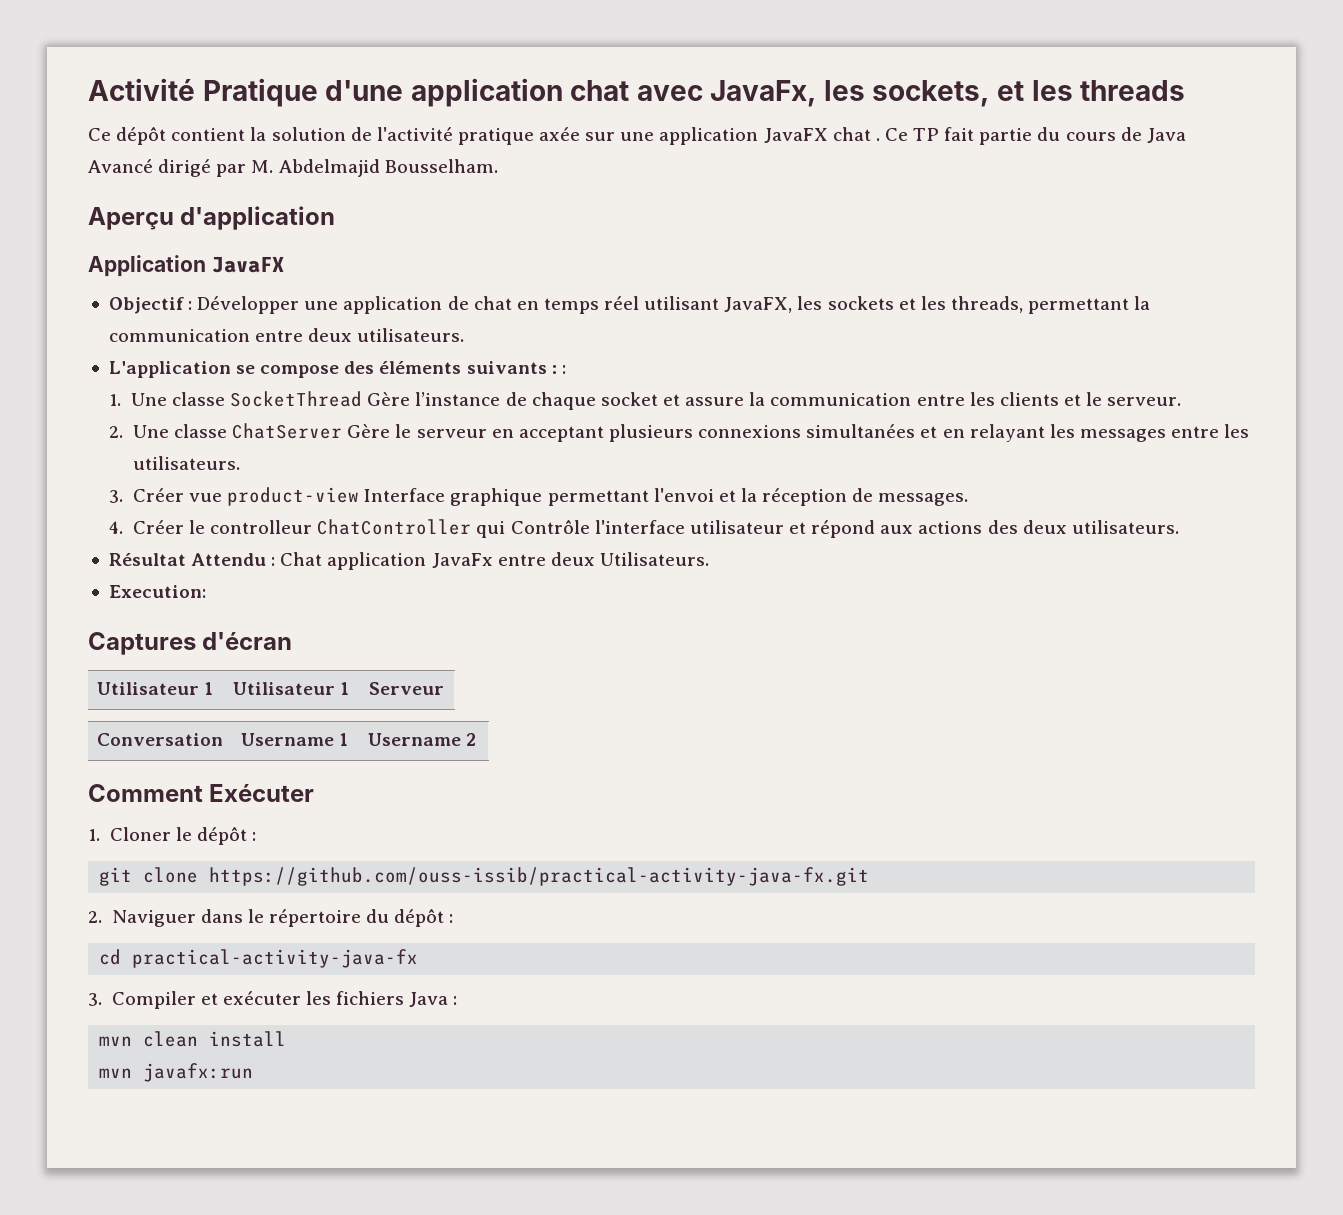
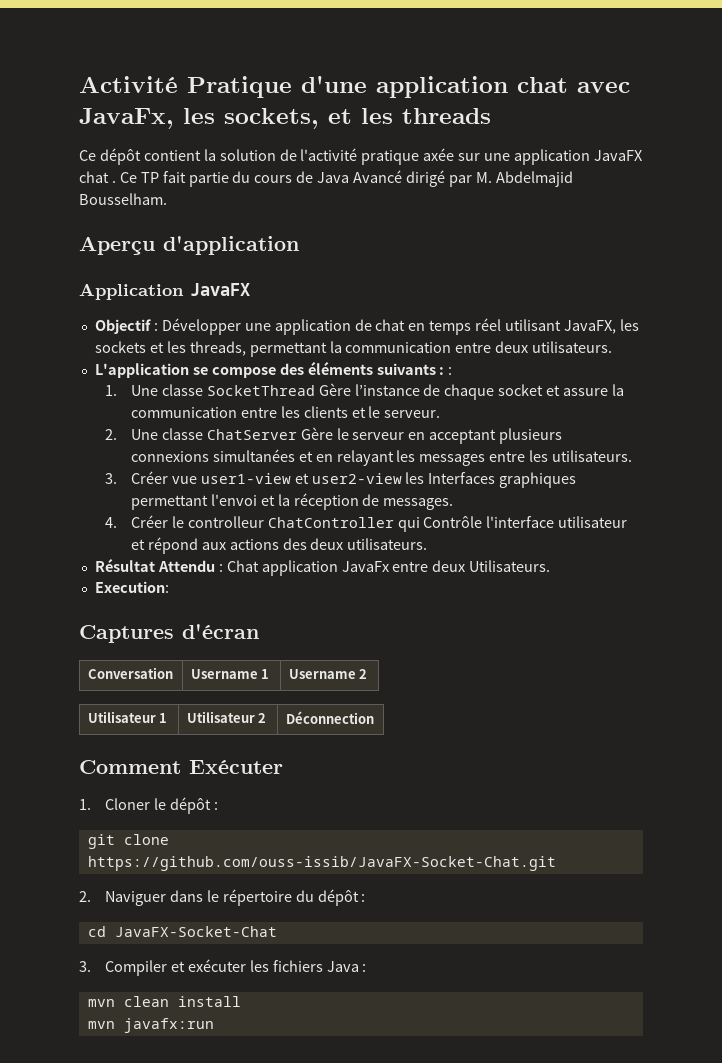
- 3. Créer vue product-view Interface graphique permettant l'envoi et la réception de messages.
+ 3. Créer vue user1-view et user2-view les Interfaces graphiques permettant l'envoi et la réception de messages.
- Utilisateur 1 | Utilisateur 1 | Serveur
+ Utilisateur 1 | Utilisateur 2 | Déconnection
- git clone https://github.com/ouss-issib/practical-activity-java-fx.git
+ git clone https://github.com/ouss-issib/JavaFX-Socket-Chat.git
- cd practical-activity-java-fx
+ cd JavaFX-Socket-Chat

